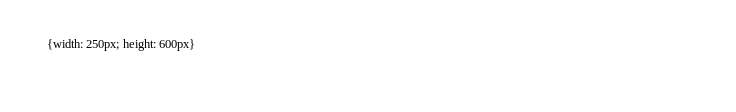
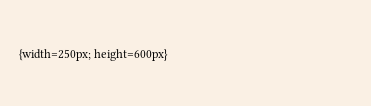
- {width: 250px; height: 600px}
+ {width=250px; height=600px}

